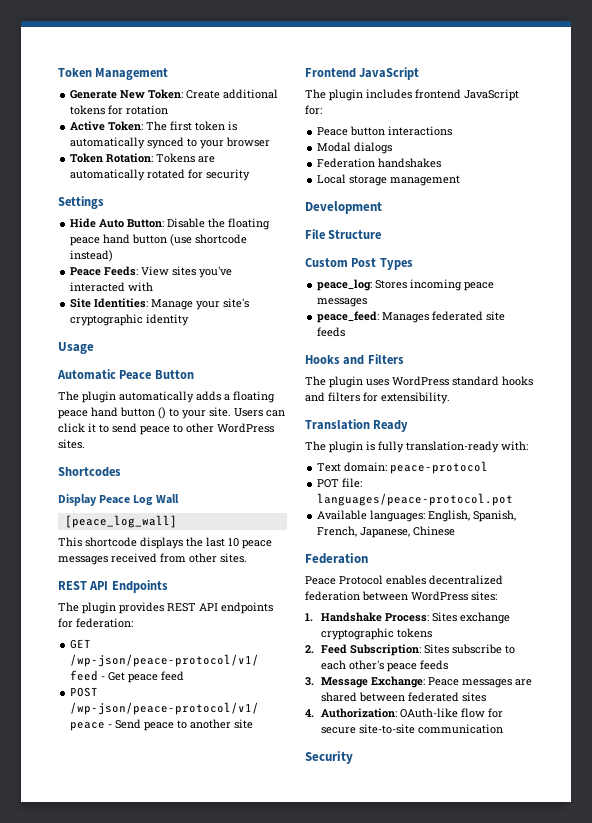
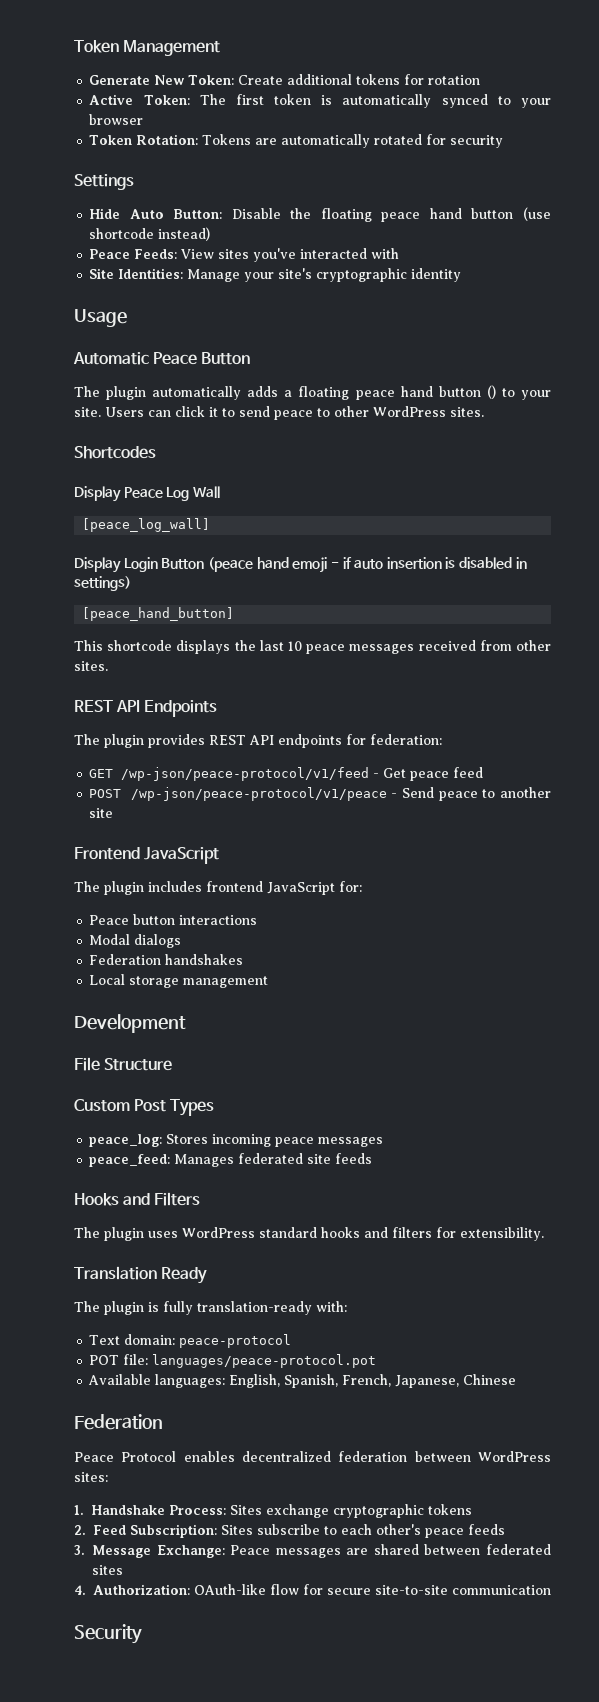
+ Display Login Button (peace hand emoji - if auto insertion is disabled in settings)
+ [peace_hand_button]

